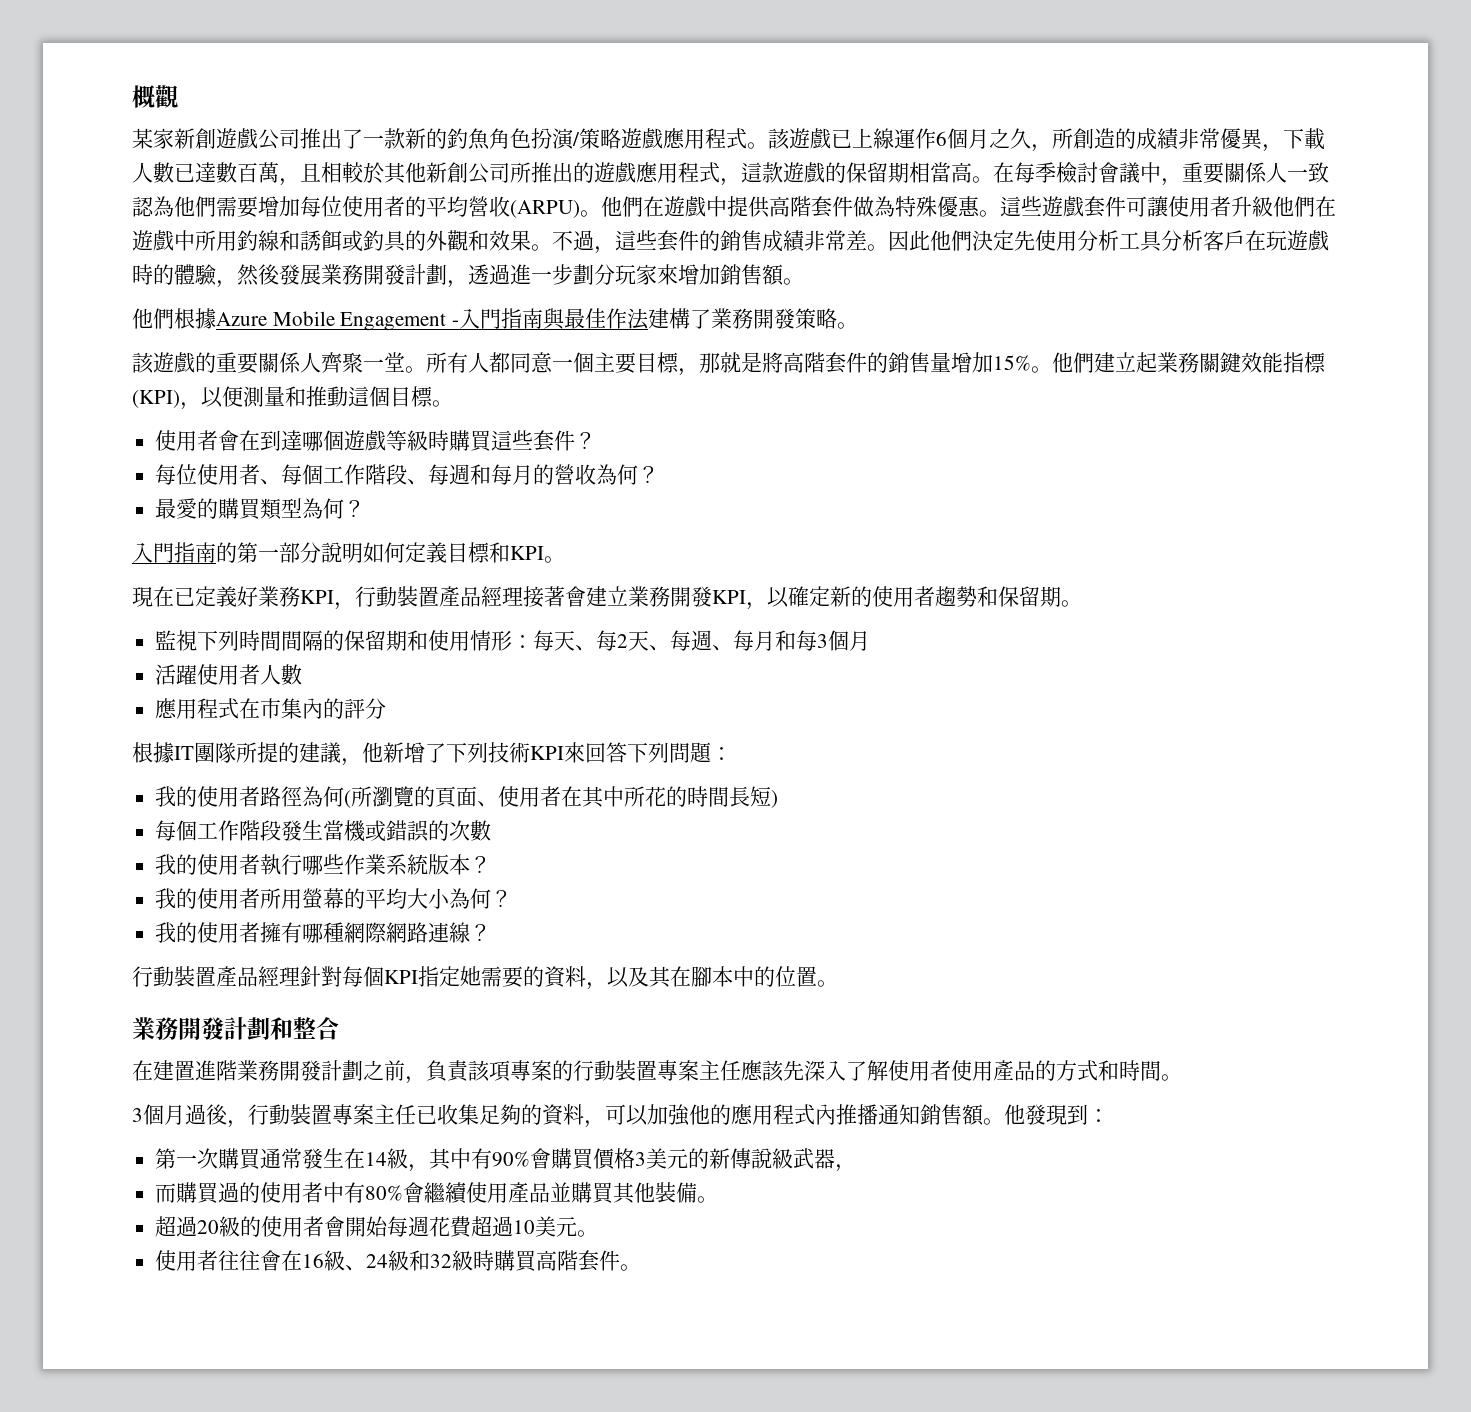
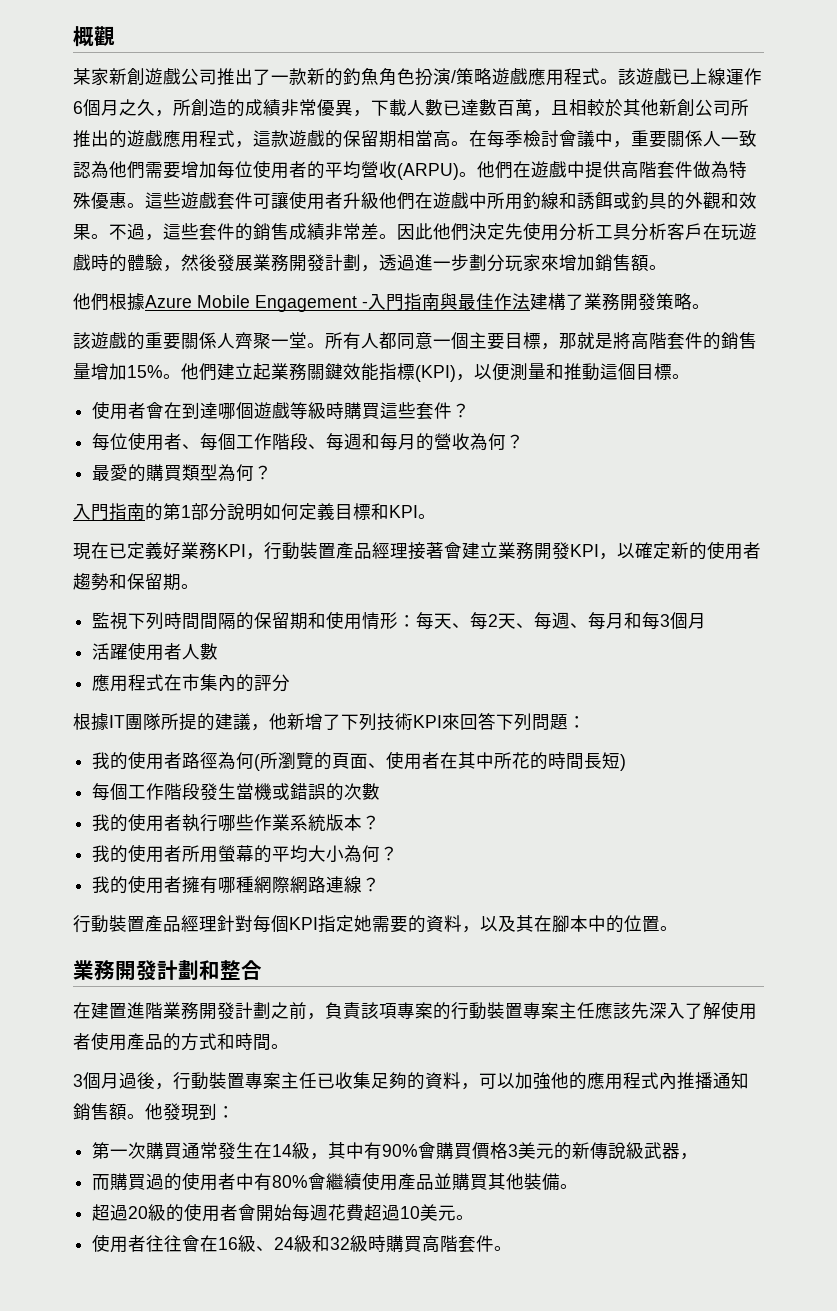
- 入門指南的第一部分說明如何定義目標和KPI。
+ 入門指南的第1部分說明如何定義目標和KPI。

